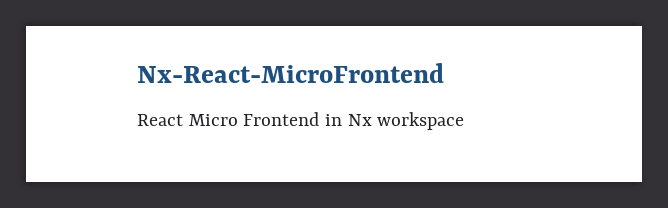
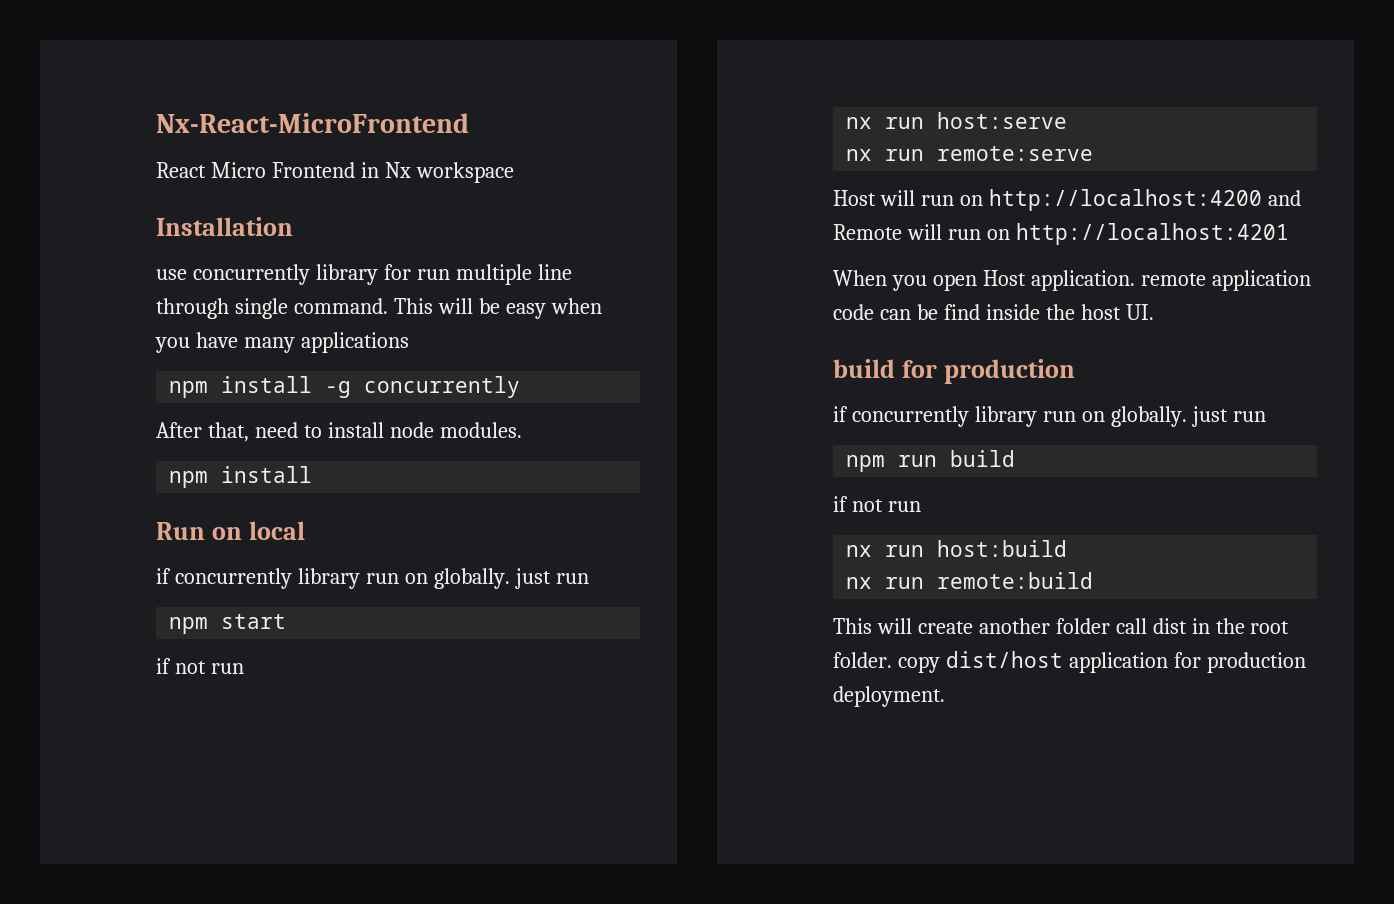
+ Installation
+ use concurrently library for run multiple line through single command. This will be easy when you have many applications
+ npm install -g concurrently
+ After that, need to install node modules.
+ npm install
+ Run on local
+ if concurrently library run on globally. just run
+ npm start
+ if not run
+ nx run host:serve
+ nx run remote:serve
+ Host will run on http://localhost:4200 and Remote will run on http://localhost:4201
+ When you open Host application. remote application code can be find inside the host UI.
+ build for production
+ if concurrently library run on globally. just run
+ npm run build
+ if not run
+ nx run host:build
+ nx run remote:build
+ This will create another folder call dist in the root folder. copy dist/host application for production deployment.

